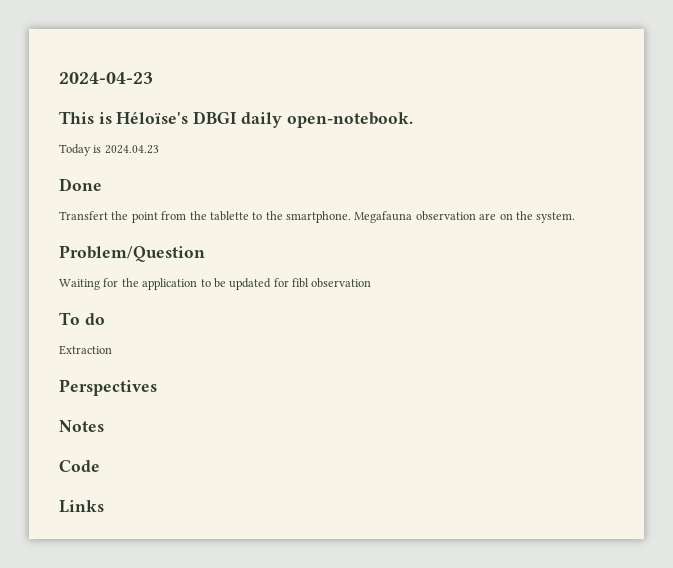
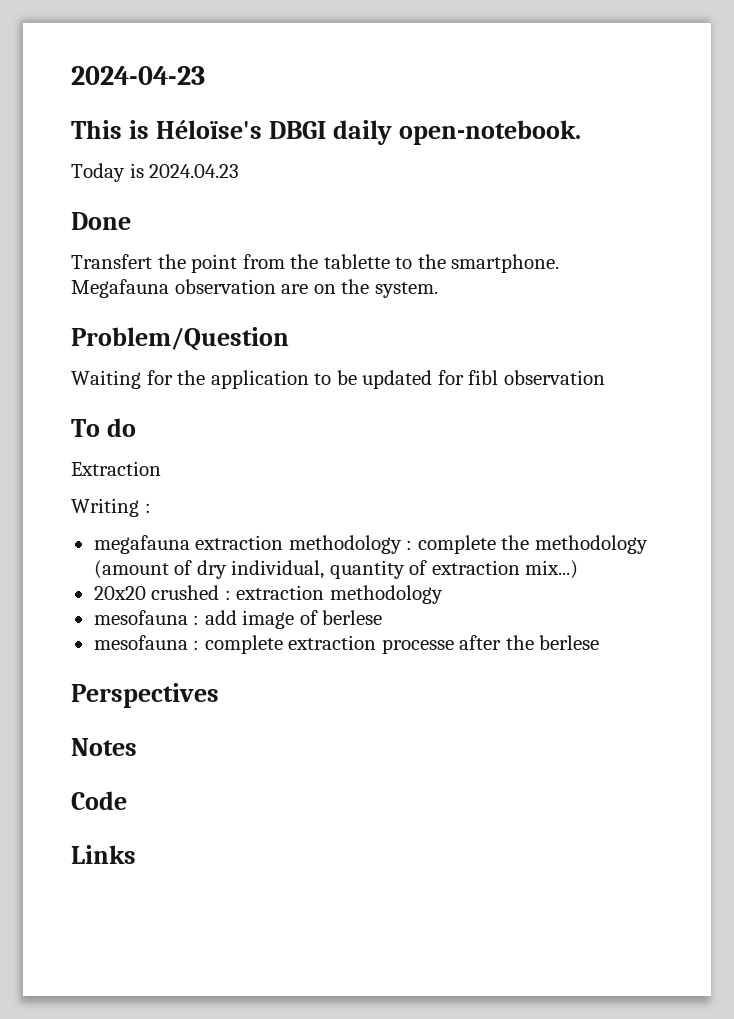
+ Writing :
+ megafauna extraction methodology : complete the methodology (amount of dry individual, quantity of extraction mix...)
+ 20x20 crushed : extraction methodology
+ mesofauna : add image of berlese
+ mesofauna : complete extraction processe after the berlese

